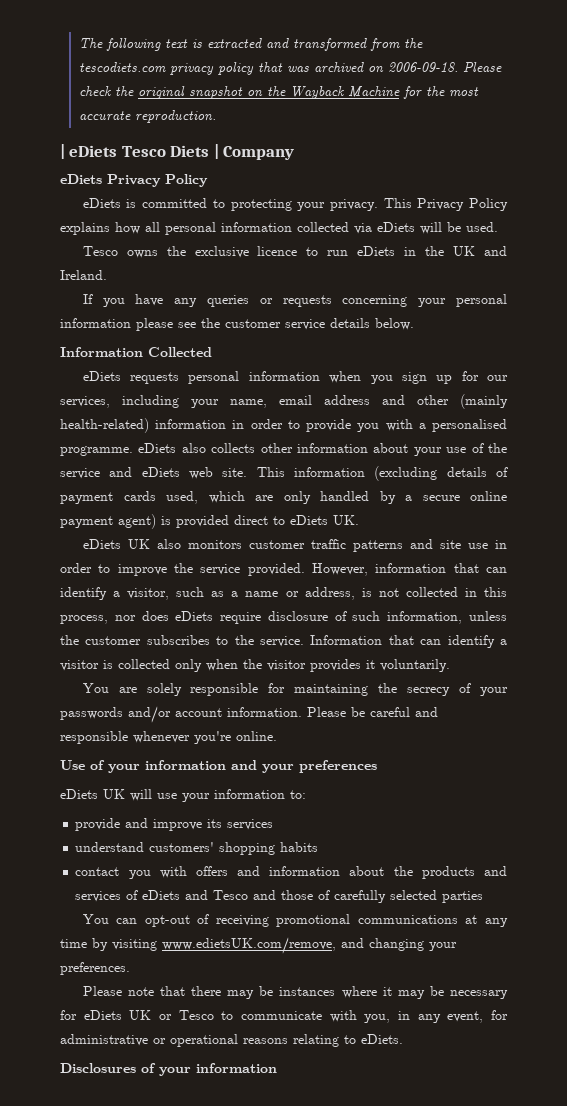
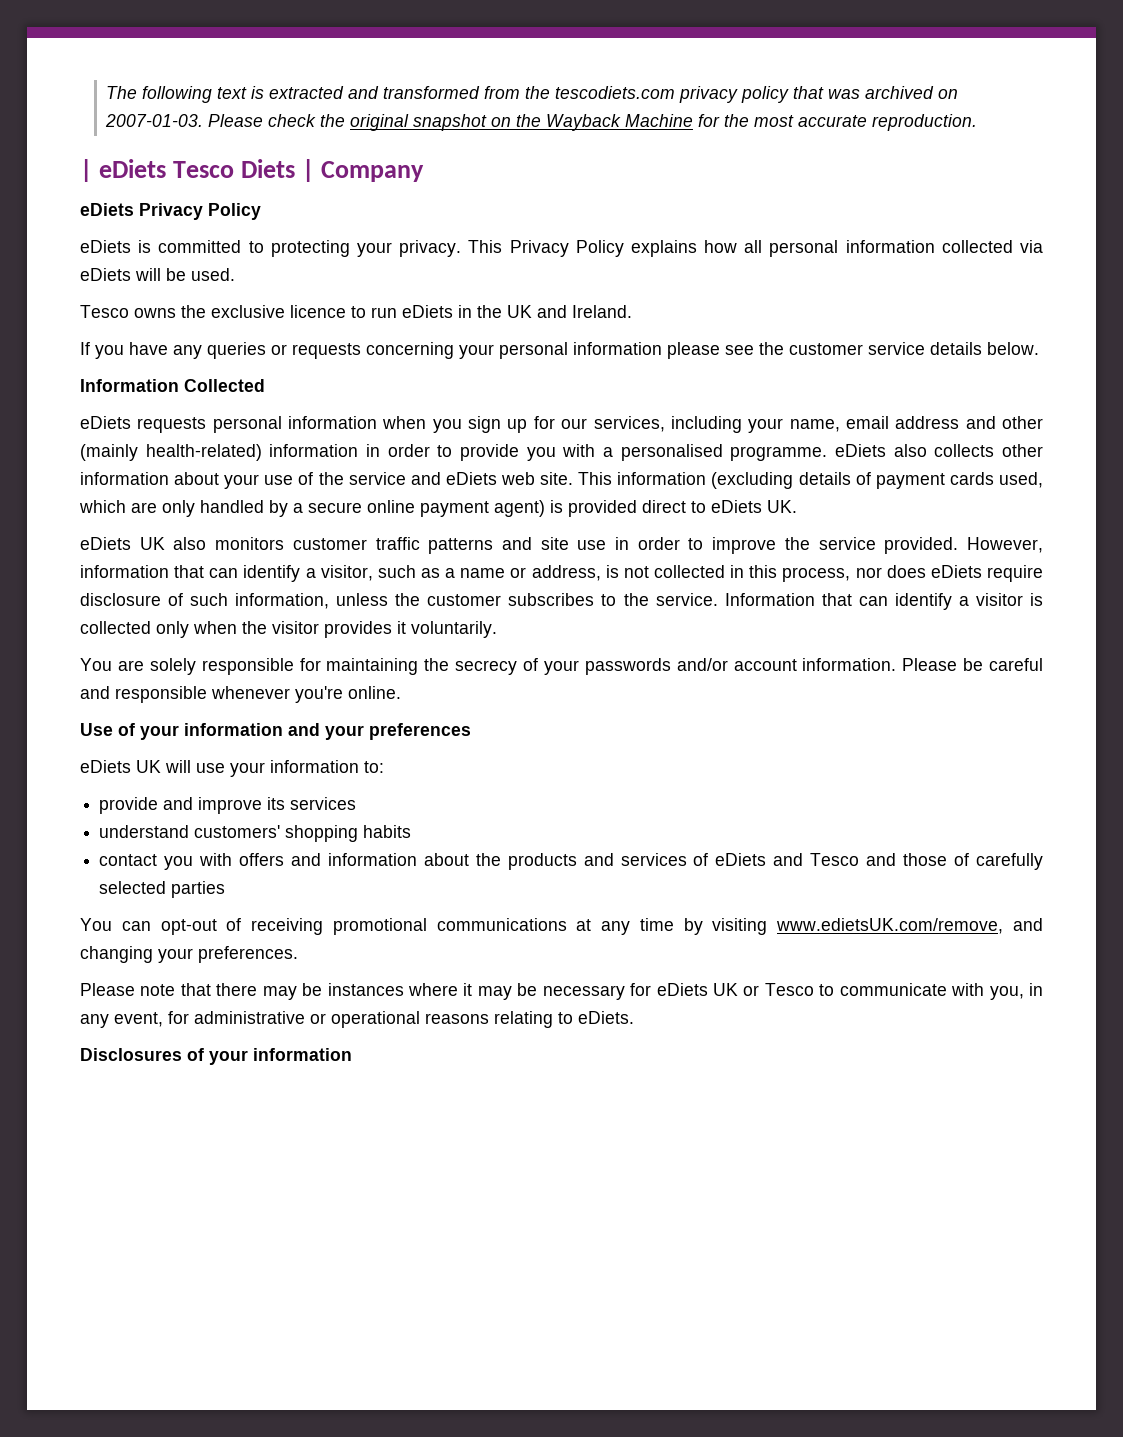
- The following text is extracted and transformed from the tescodiets.com privacy policy that was archived on 2006-09-18.
+ The following text is extracted and transformed from the tescodiets.com privacy policy that was archived on 2007-01-03.

